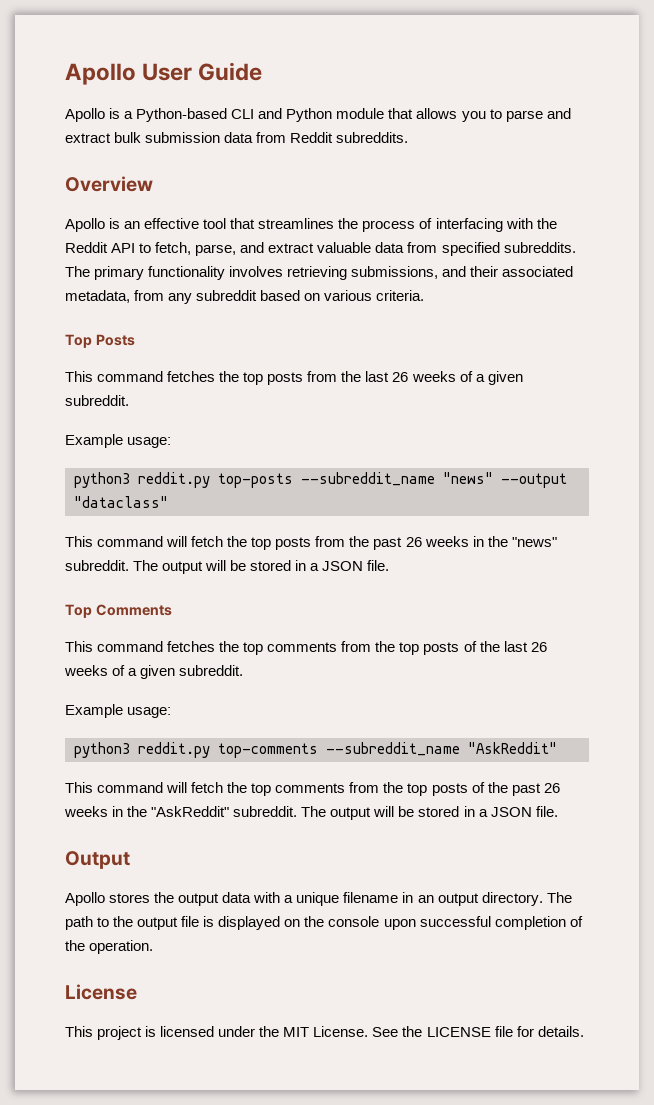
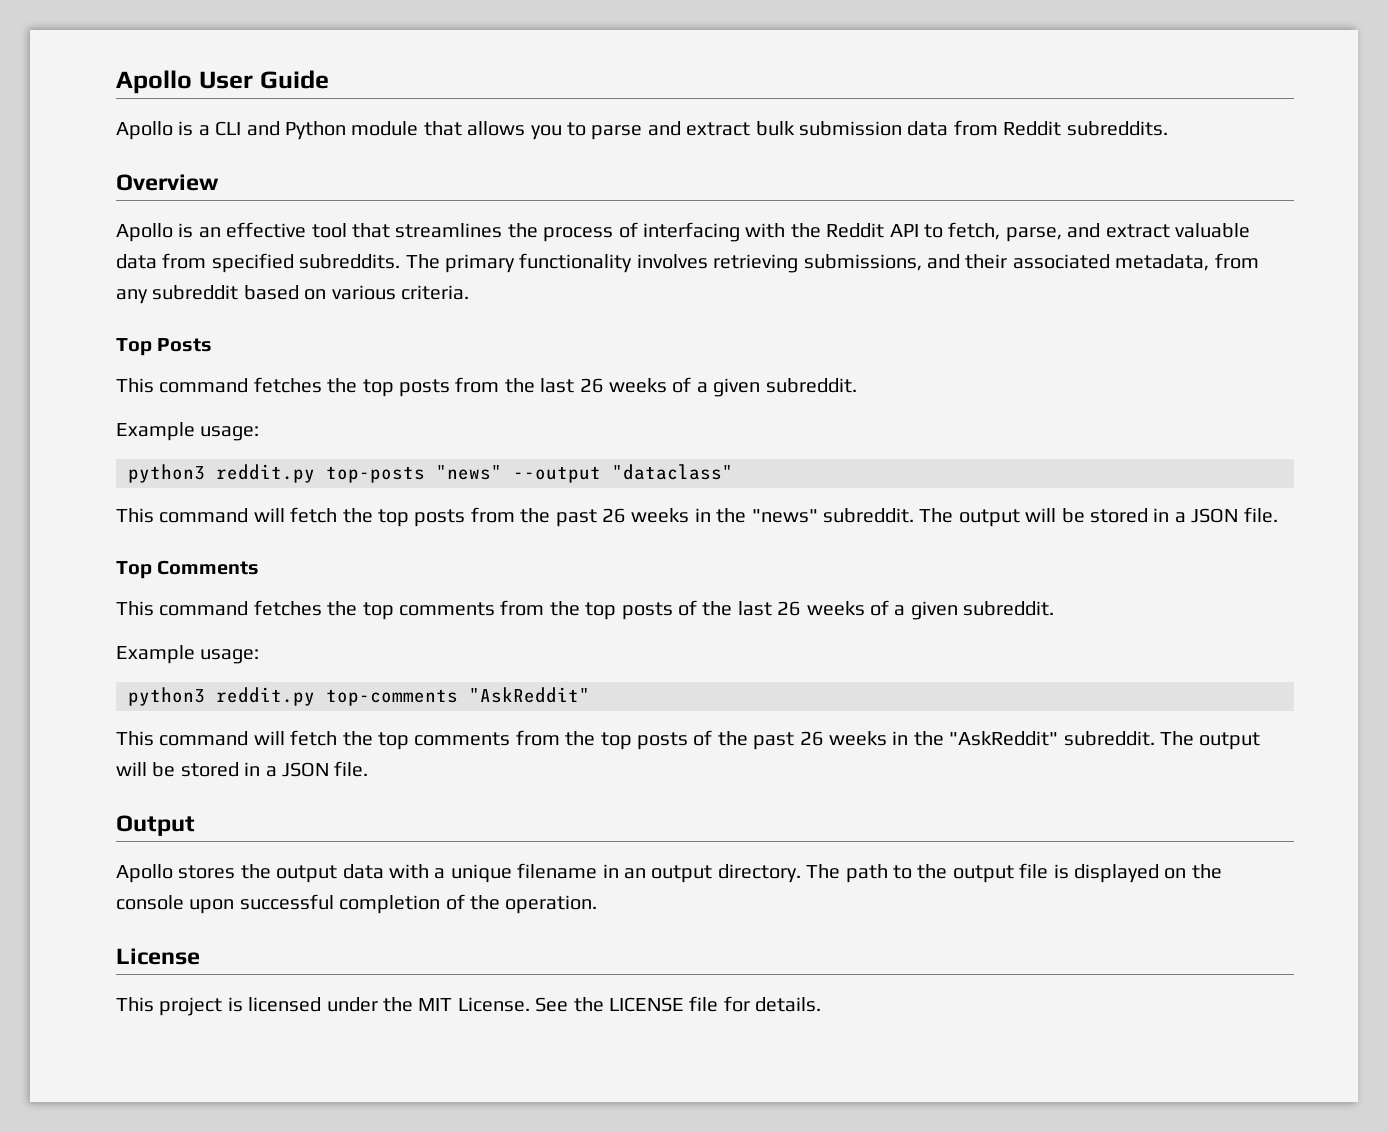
- Apollo is a Python-based CLI and Python module that allows you to parse and extract bulk submission data from Reddit subreddits.
+ Apollo is a CLI and Python module that allows you to parse and extract bulk submission data from Reddit subreddits.
- python3 reddit.py top-posts --subreddit_name "news" --output "dataclass"
+ python3 reddit.py top-posts "news" --output "dataclass"
- python3 reddit.py top-comments --subreddit_name "AskReddit"
+ python3 reddit.py top-comments "AskReddit"

